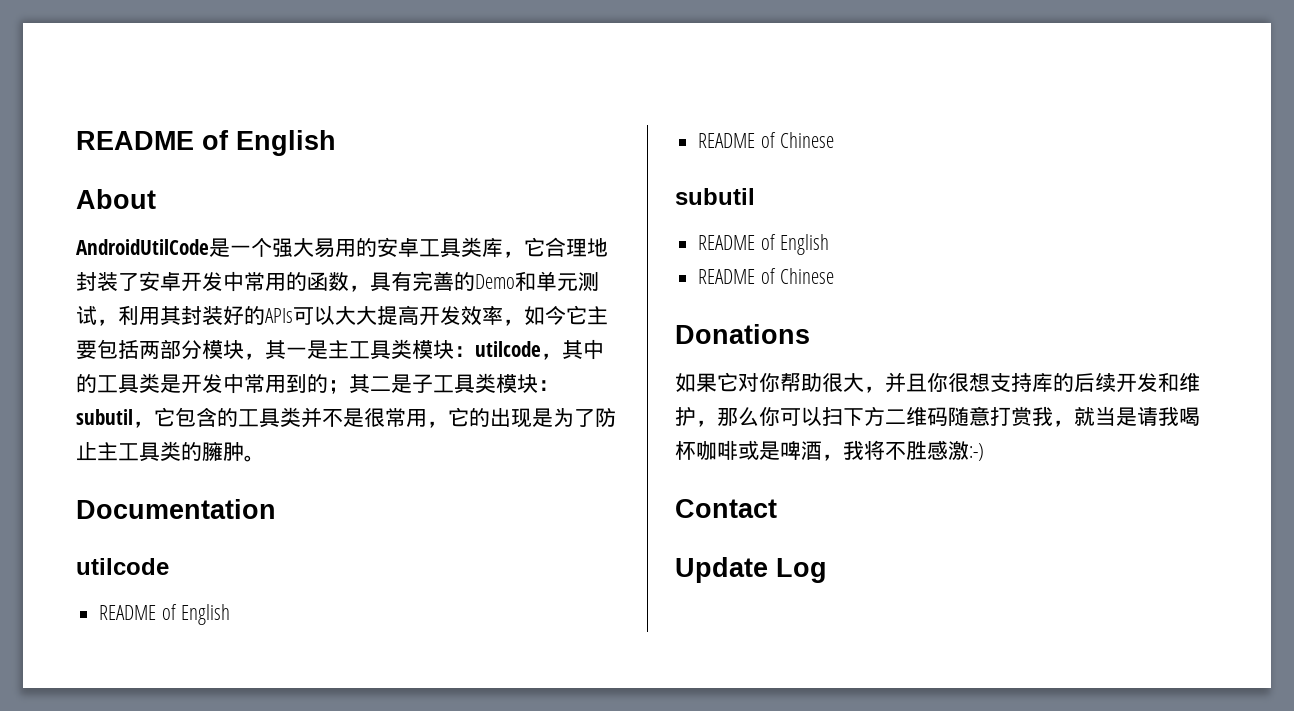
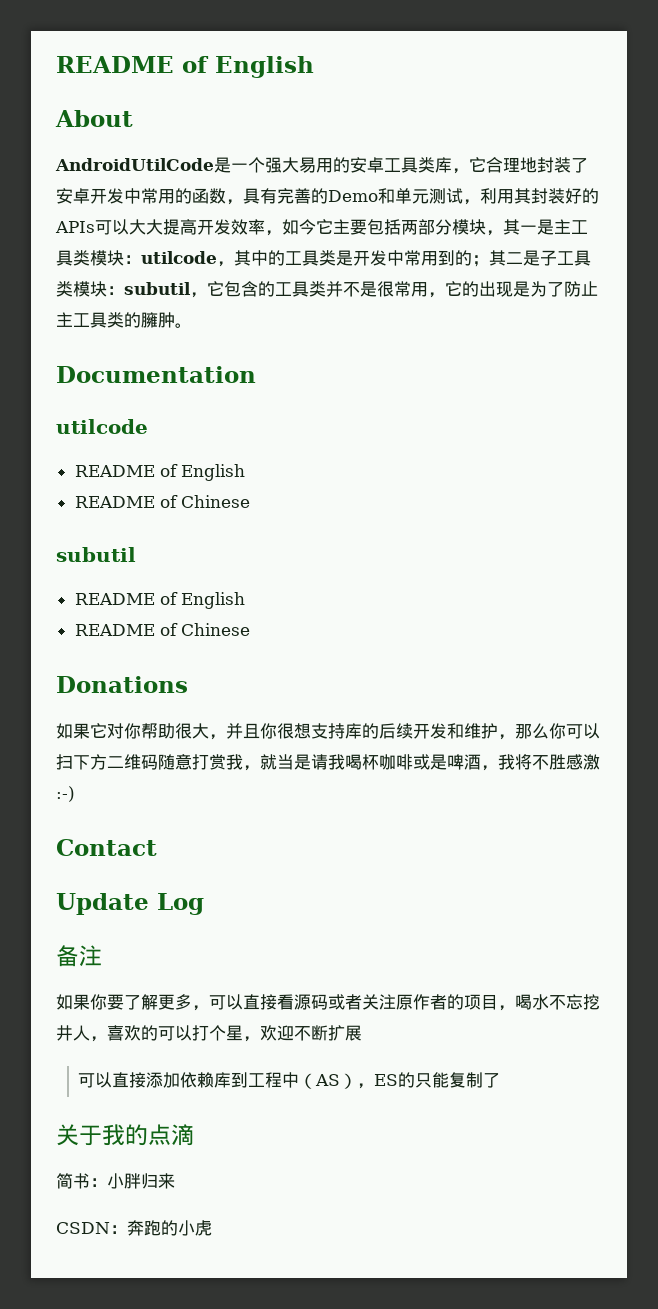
+ 备注
+ 如果你要了解更多，可以直接看源码或者关注原作者的项目，喝水不忘挖井人，喜欢的可以打个星，欢迎不断扩展
+ 可以直接添加依赖库到工程中（AS），ES的只能复制了
+ 关于我的点滴
+ 简书：小胖归来
+ CSDN：奔跑的小虎

